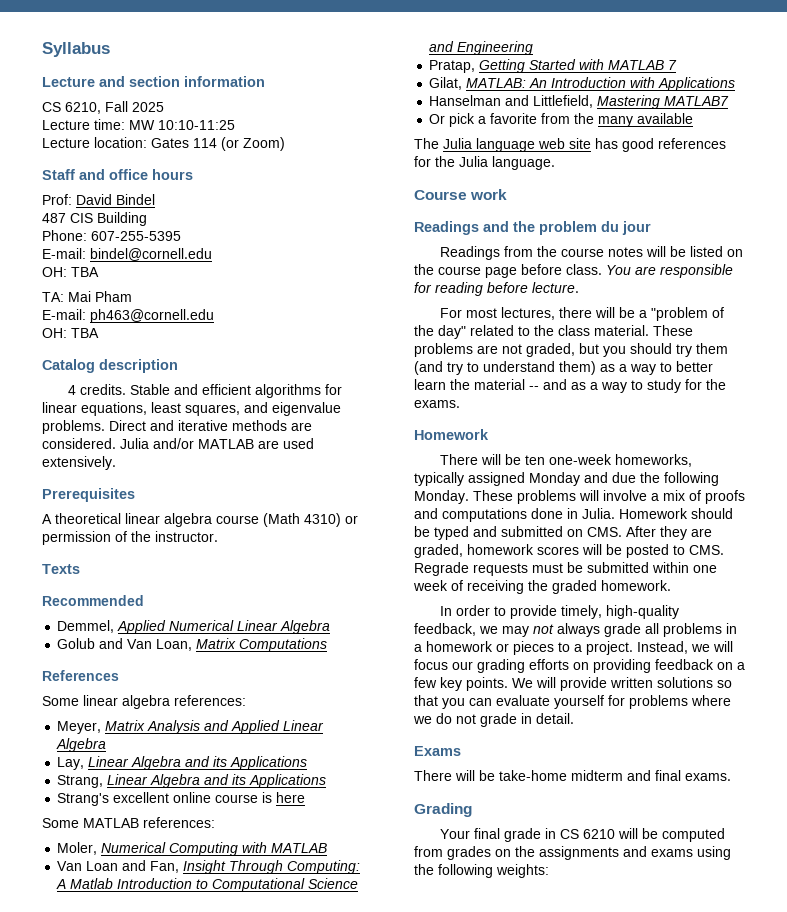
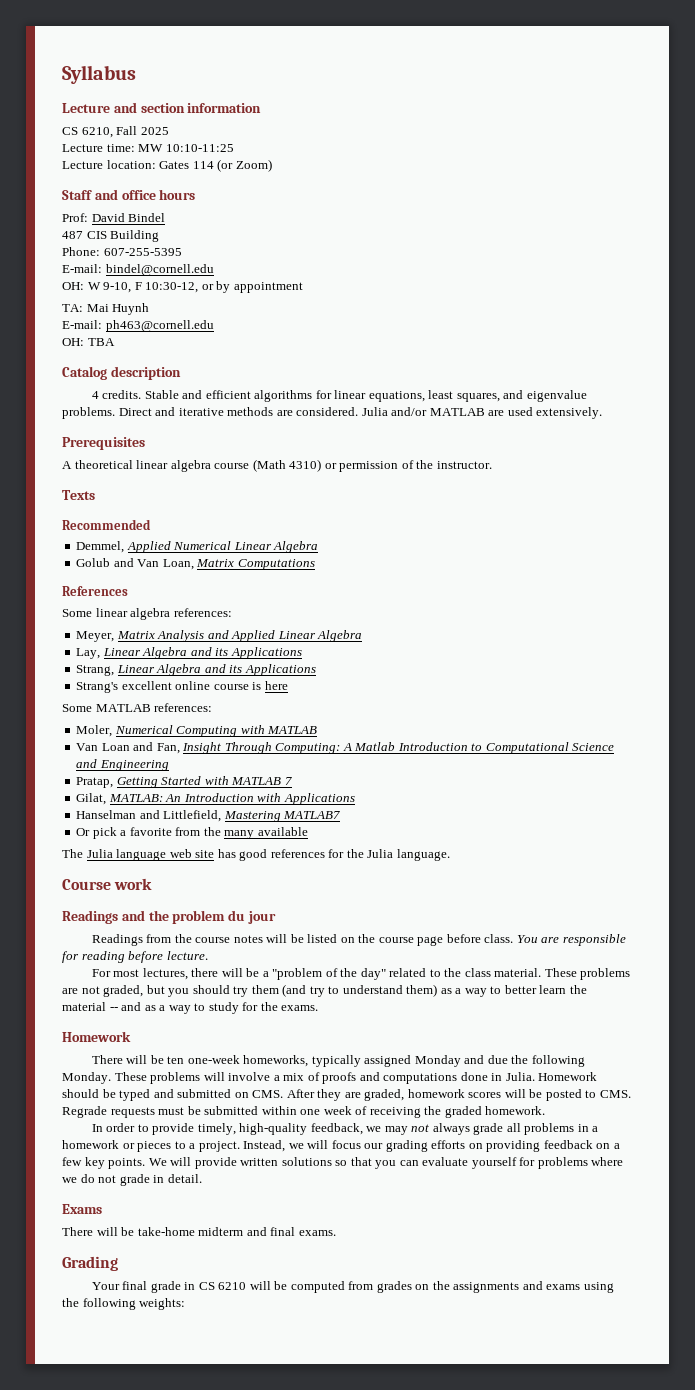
  E-mail: bindel@cornell.edu
- OH: TBA
+ OH: W 9-10, F 10:30-12, or by appointment
- TA: Mai Pham
+ TA: Mai Huynh

